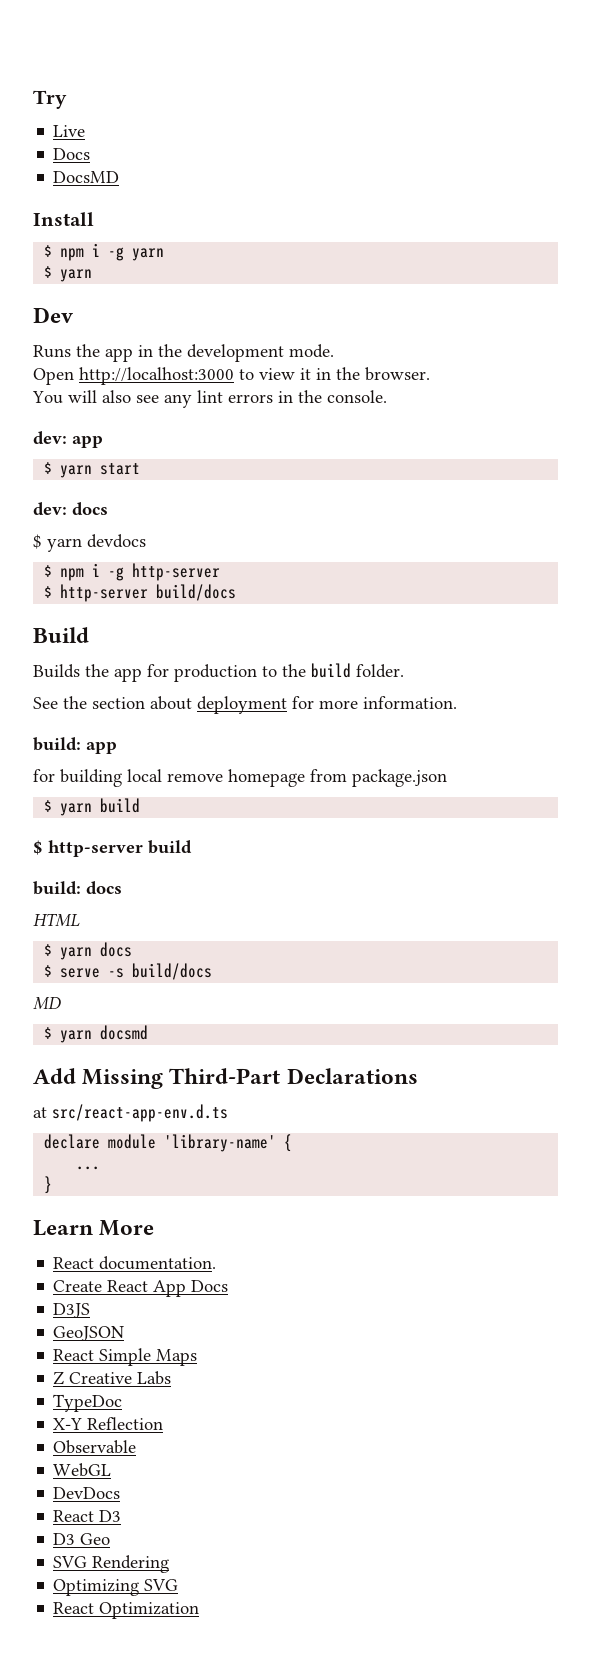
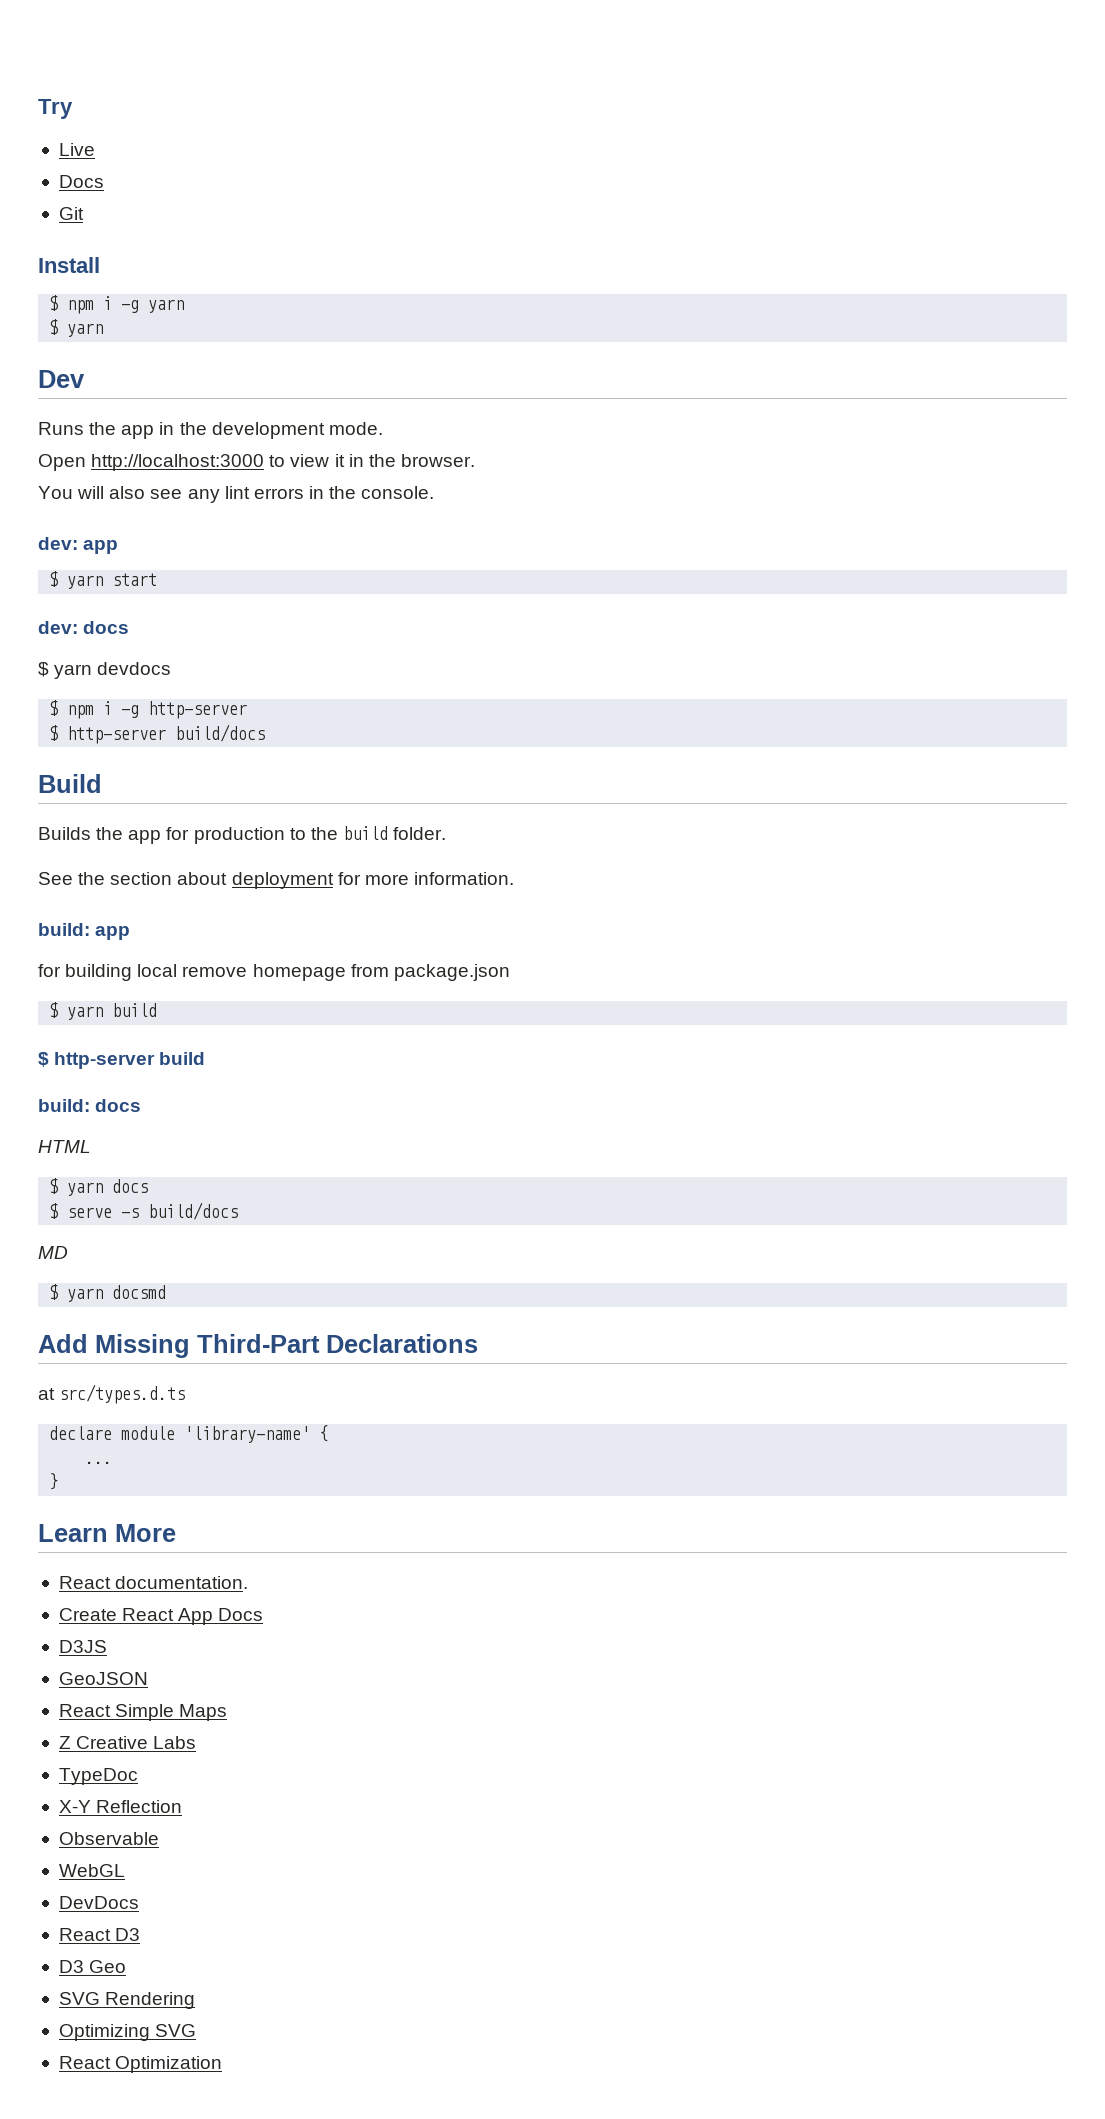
- DocsMD
+ Git
- at src/react-app-env.d.ts
+ at src/types.d.ts

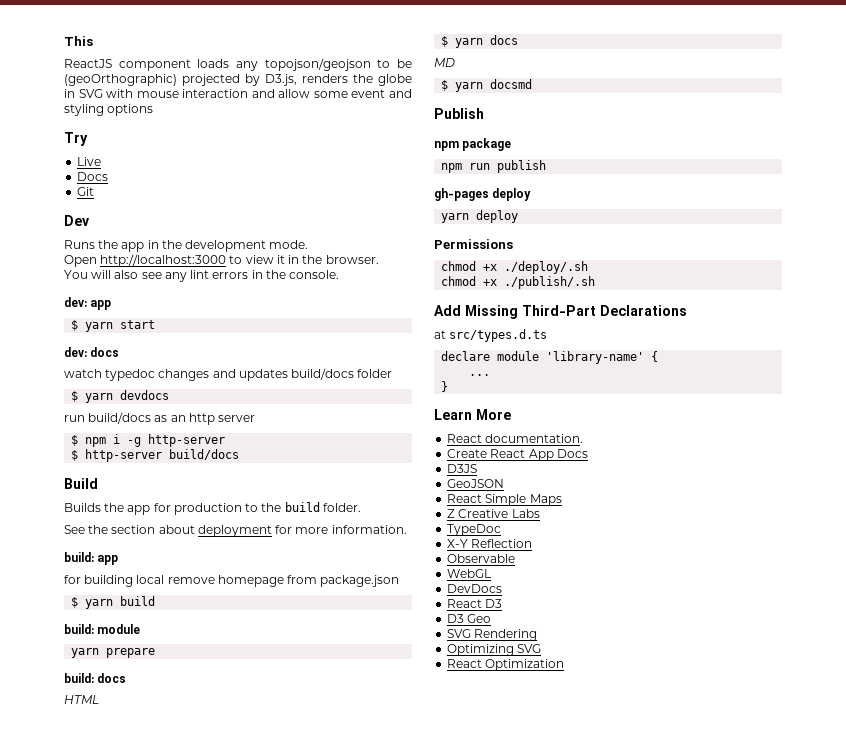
+ This
+ ReactJS component loads any topojson/geojson to be (geoOrthographic) projected by D3.js, renders the globe in SVG with mouse interaction and allow some event and styling options
  Try
  Live
  Docs
  Git
- Install
- $ npm i -g yarn
- $ yarn
+ watch typedoc changes and updates build/docs folder
  $ yarn devdocs
+ run build/docs as an http server
- $ http-server build
+ build: module
+ yarn prepare
- $ serve -s build/docs
+ Publish
+ npm package
+ npm run publish
+ gh-pages deploy
+ yarn deploy
+ Permissions
+ chmod +x ./deploy/.sh
+ chmod +x ./publish/.sh

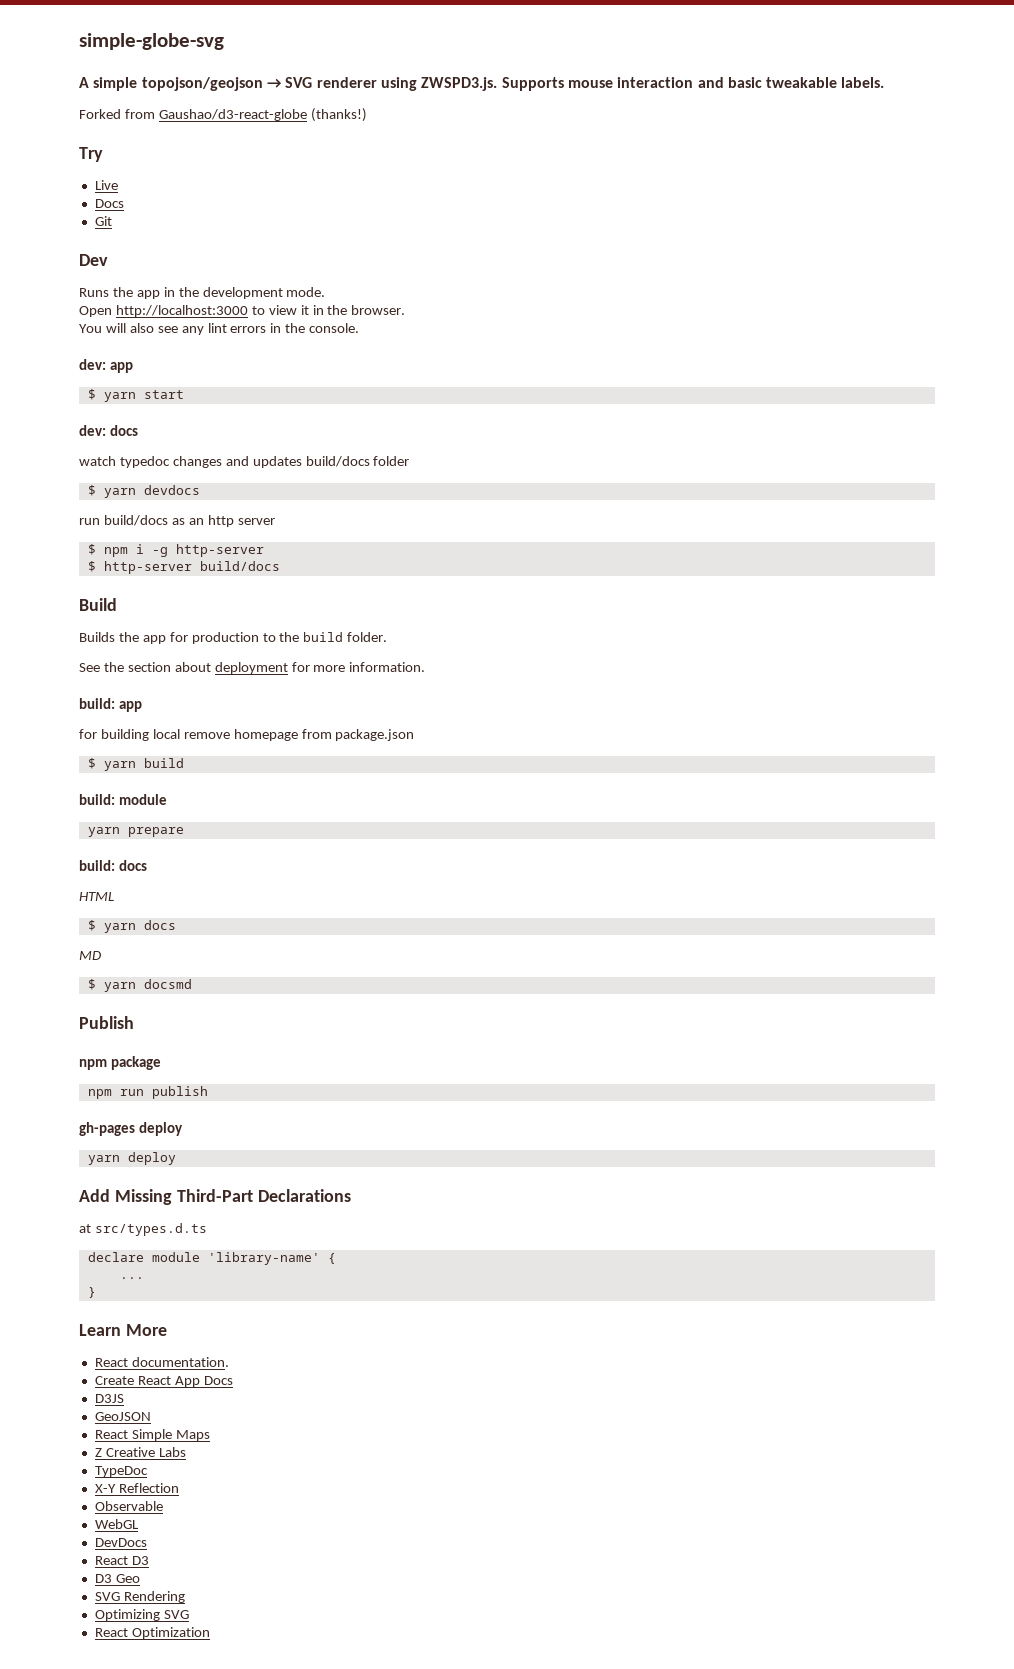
- This
- ReactJS component loads any topojson/geojson to be (geoOrthographic) projected by D3.js, renders the globe in SVG with mouse interaction and allow some event and styling options
+ simple-globe-svg
+ A simple topojson/geojson → SVG renderer using ZWSPD3.js. Supports mouse interaction and basic tweakable labels.
+ Forked from Gaushao/d3-react-globe (thanks!)
- Permissions
- chmod +x ./deploy/.sh
- chmod +x ./publish/.sh

